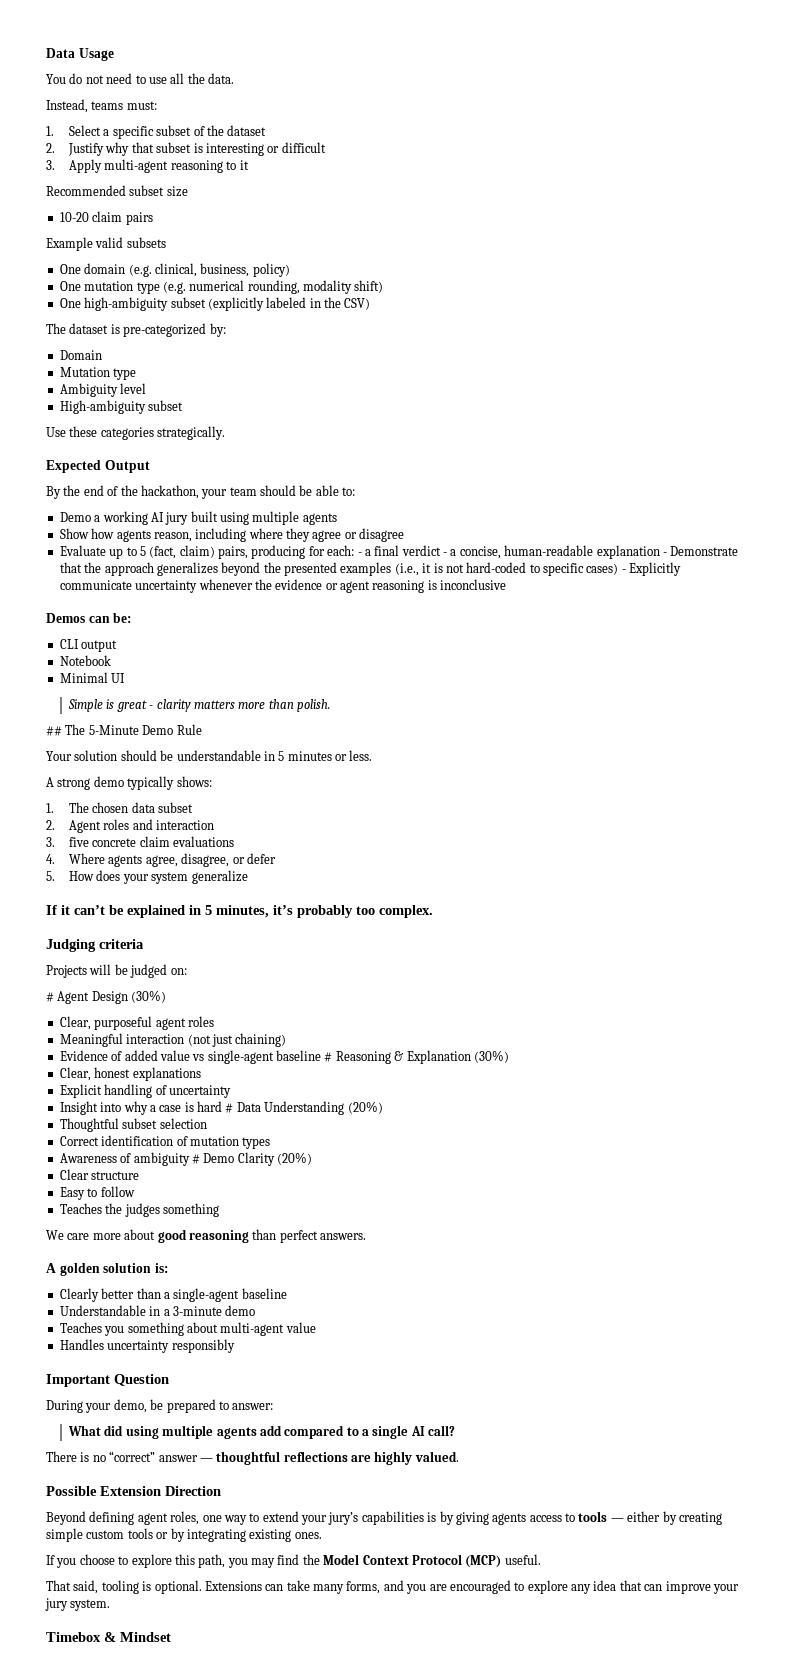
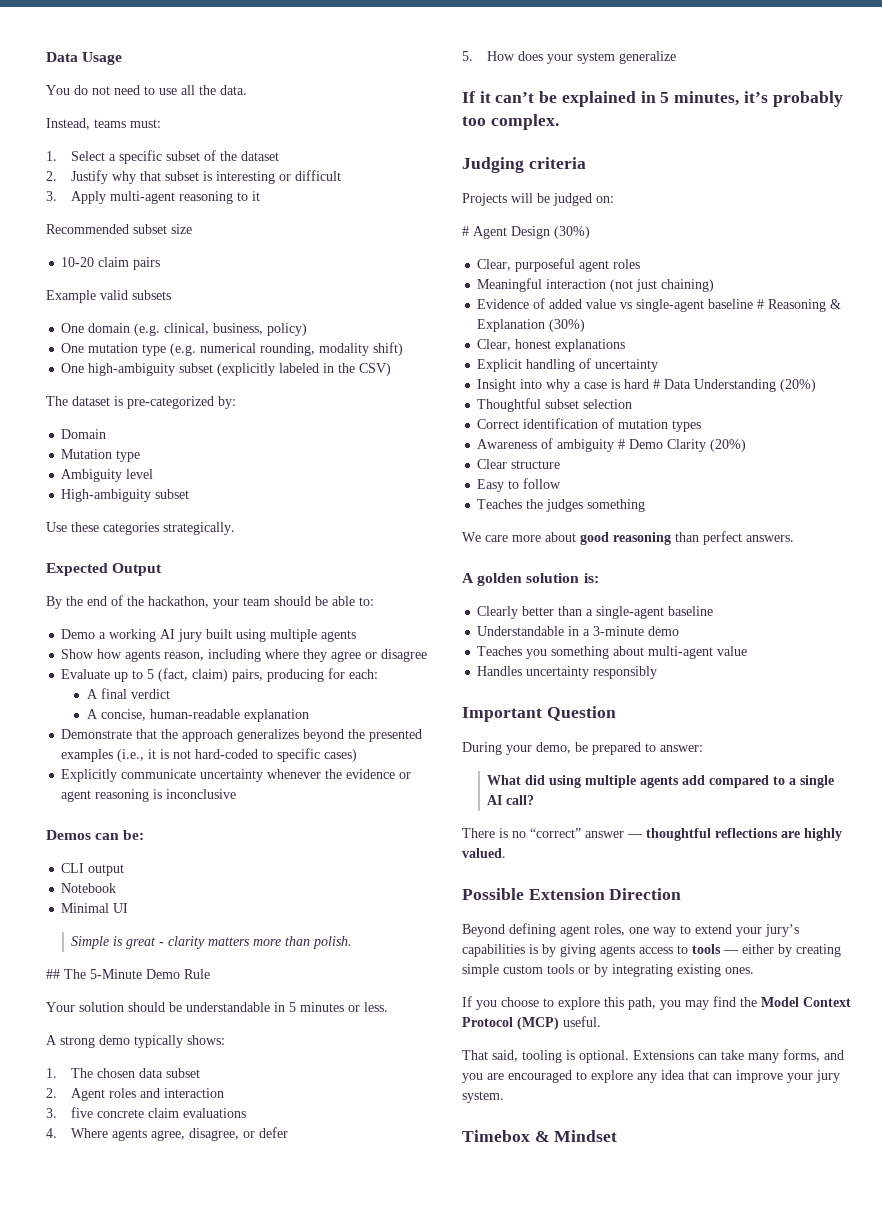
- Evaluate up to 5 (fact, claim) pairs, producing for each: - a final verdict - a concise, human-readable explanation - Demonstrate that the approach generalizes beyond the presented examples (i.e., it is not hard-coded to specific cases) - Explicitly communicate uncertainty whenever the evidence or agent reasoning is inconclusive
+ Evaluate up to 5 (fact, claim) pairs, producing for each:
+ A final verdict
+ A concise, human-readable explanation
+ Demonstrate that the approach generalizes beyond the presented examples (i.e., it is not hard-coded to specific cases)
+ Explicitly communicate uncertainty whenever the evidence or agent reasoning is inconclusive

